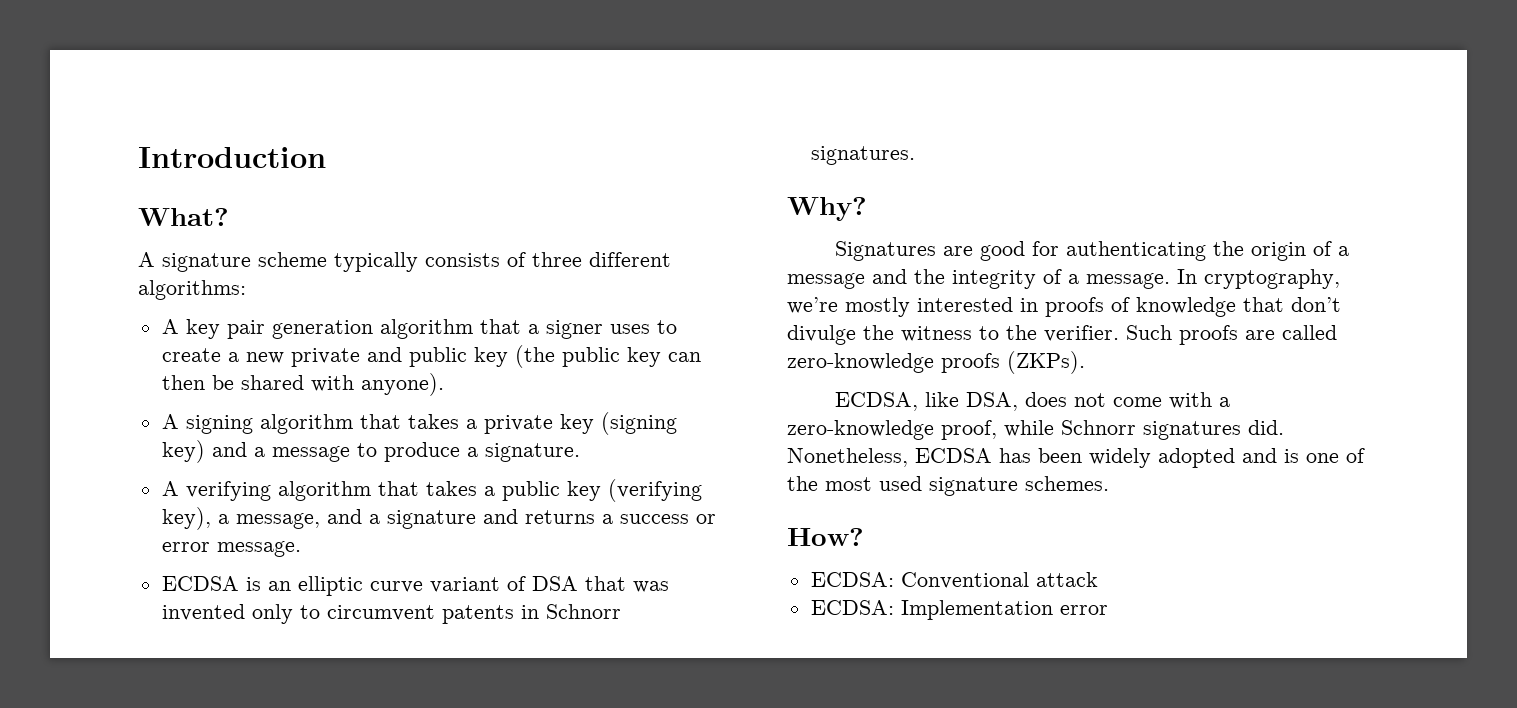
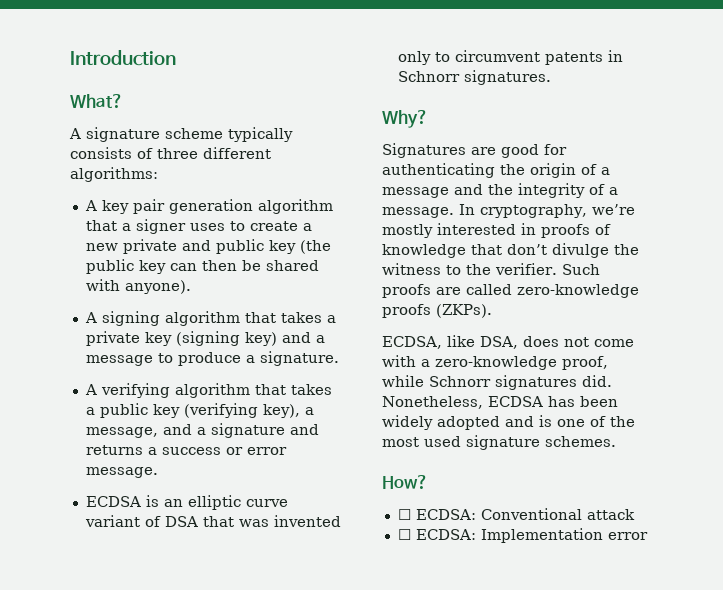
- ECDSA: Conventional attack
+ ☐ ECDSA: Conventional attack
- ECDSA: Implementation error
+ ☐ ECDSA: Implementation error

